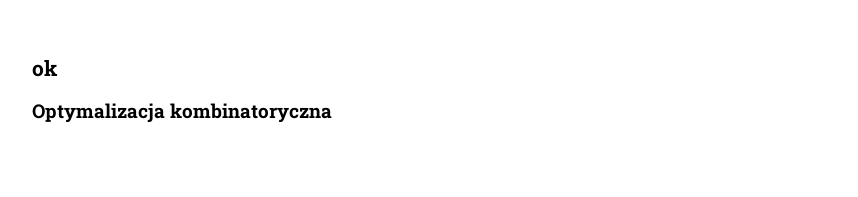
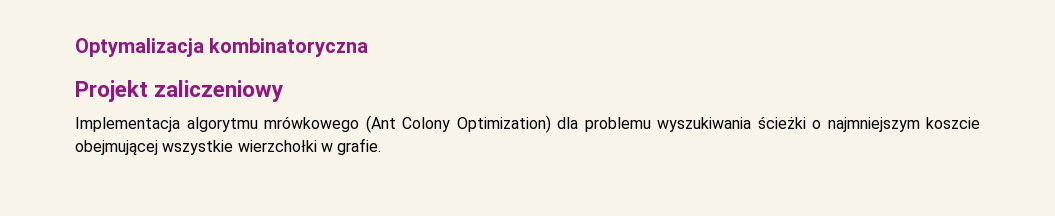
- ok
+ Projekt zaliczeniowy
+ Implementacja algorytmu mrówkowego (Ant Colony Optimization) dla problemu wyszukiwania ścieżki o najmniejszym koszcie obejmującej wszystkie wierzchołki w grafie.

